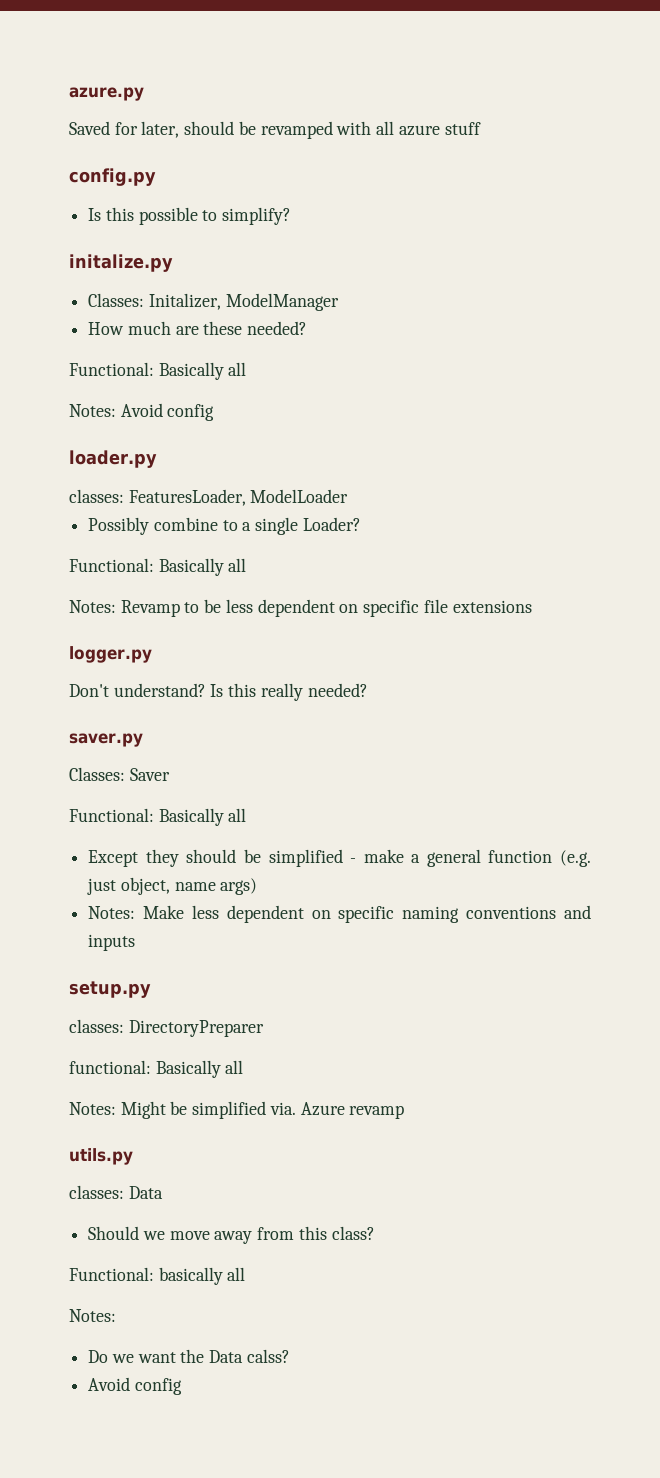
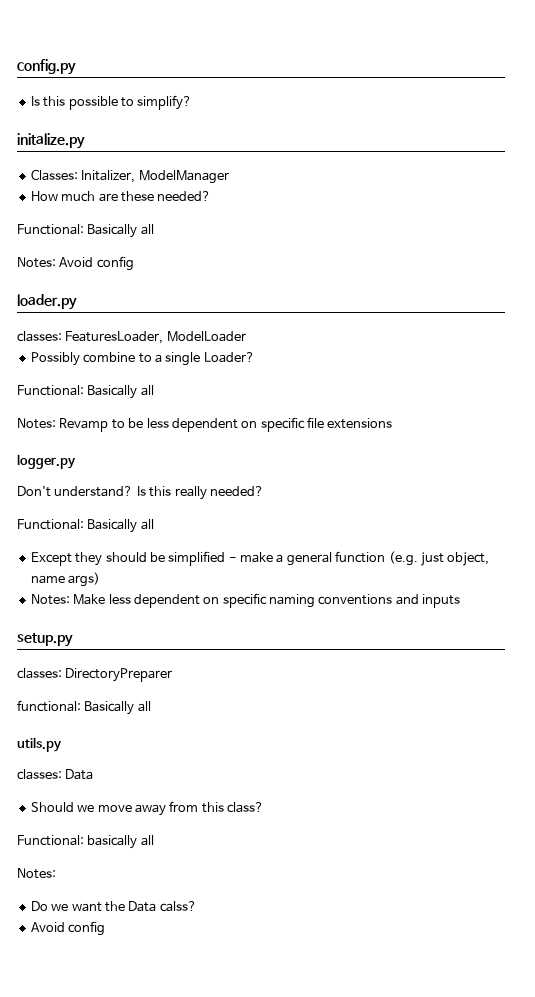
- azure.py
- Saved for later, should be revamped with all azure stuff
- saver.py
- Classes: Saver
- Notes: Might be simplified via. Azure revamp

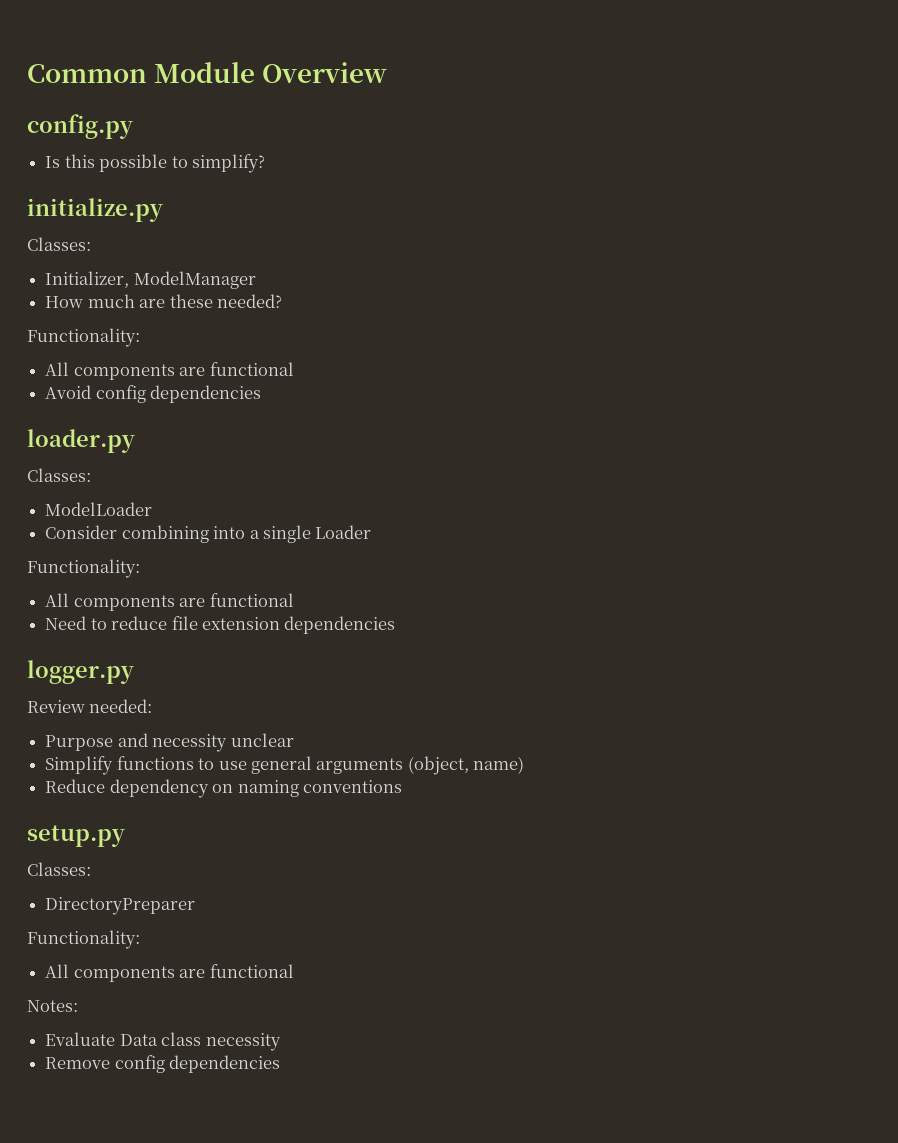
+ Common Module Overview
- initalize.py
- Classes: Initalizer, ModelManager
+ initialize.py
+ Classes:
+ Initializer, ModelManager
  How much are these needed?
- Functional: Basically all
- Notes: Avoid config
+ Functionality:
+ All components are functional
+ Avoid config dependencies
  loader.py
- classes: FeaturesLoader, ModelLoader
+ Classes:
+ ModelLoader
- Possibly combine to a single Loader?
- Functional: Basically all
- Notes: Revamp to be less dependent on specific file extensions
+ Consider combining into a single Loader
+ Functionality:
+ All components are functional
+ Need to reduce file extension dependencies
  logger.py
- Don't understand? Is this really needed?
- Functional: Basically all
- Except they should be simplified - make a general function (e.g. just object, name args)
- Notes: Make less dependent on specific naming conventions and inputs
+ Review needed:
+ Purpose and necessity unclear
+ Simplify functions to use general arguments (object, name)
+ Reduce dependency on naming conventions
  setup.py
- classes: DirectoryPreparer
- functional: Basically all
- utils.py
- classes: Data
- Should we move away from this class?
- Functional: basically all
+ Classes:
+ DirectoryPreparer
+ Functionality:
+ All components are functional
  Notes:
- Do we want the Data calss?
- Avoid config
+ Evaluate Data class necessity
+ Remove config dependencies

